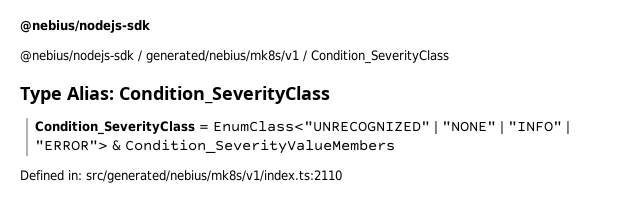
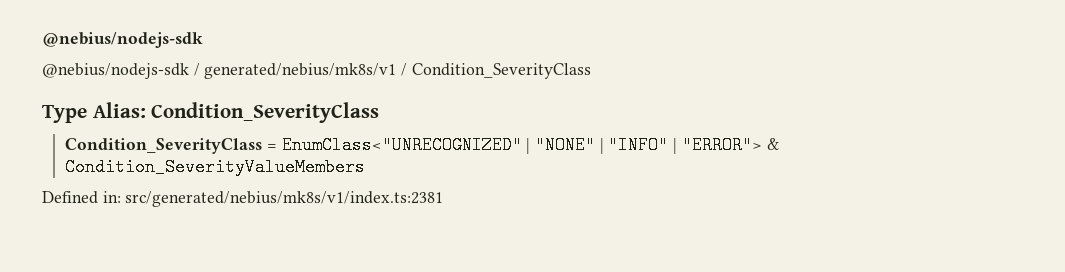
- Defined in: src/generated/nebius/mk8s/v1/index.ts:2110
+ Defined in: src/generated/nebius/mk8s/v1/index.ts:2381

